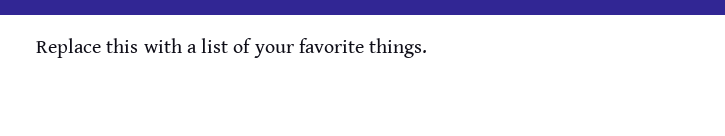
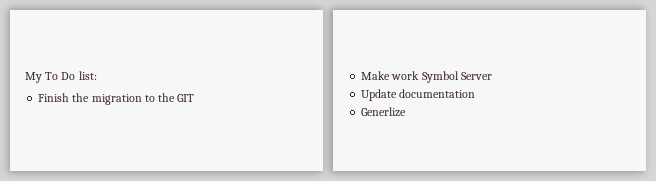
- Replace this with a list of your favorite things.
+ My To Do list:
+ Finish the migration to the GIT
+ Make work Symbol Server
+ Update documentation
+ Generlize

